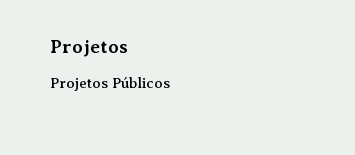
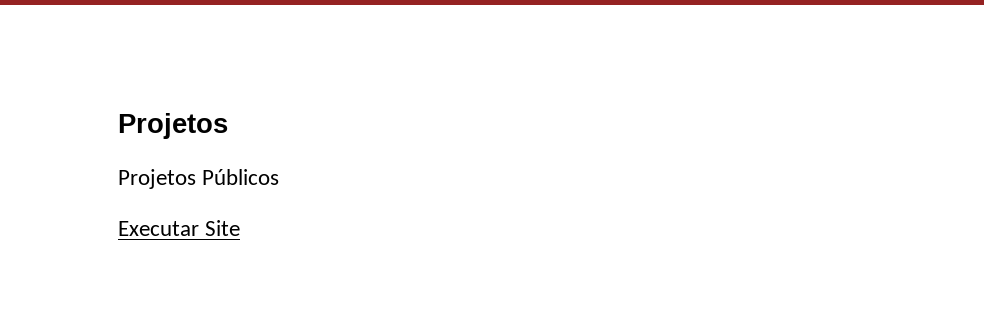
+ Executar Site

